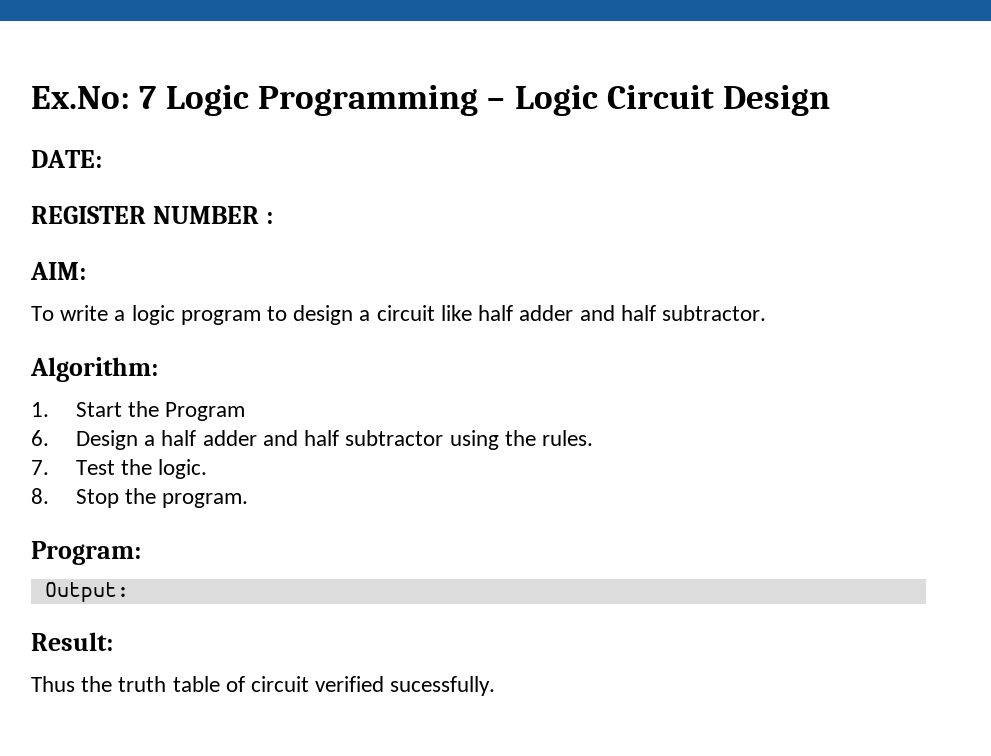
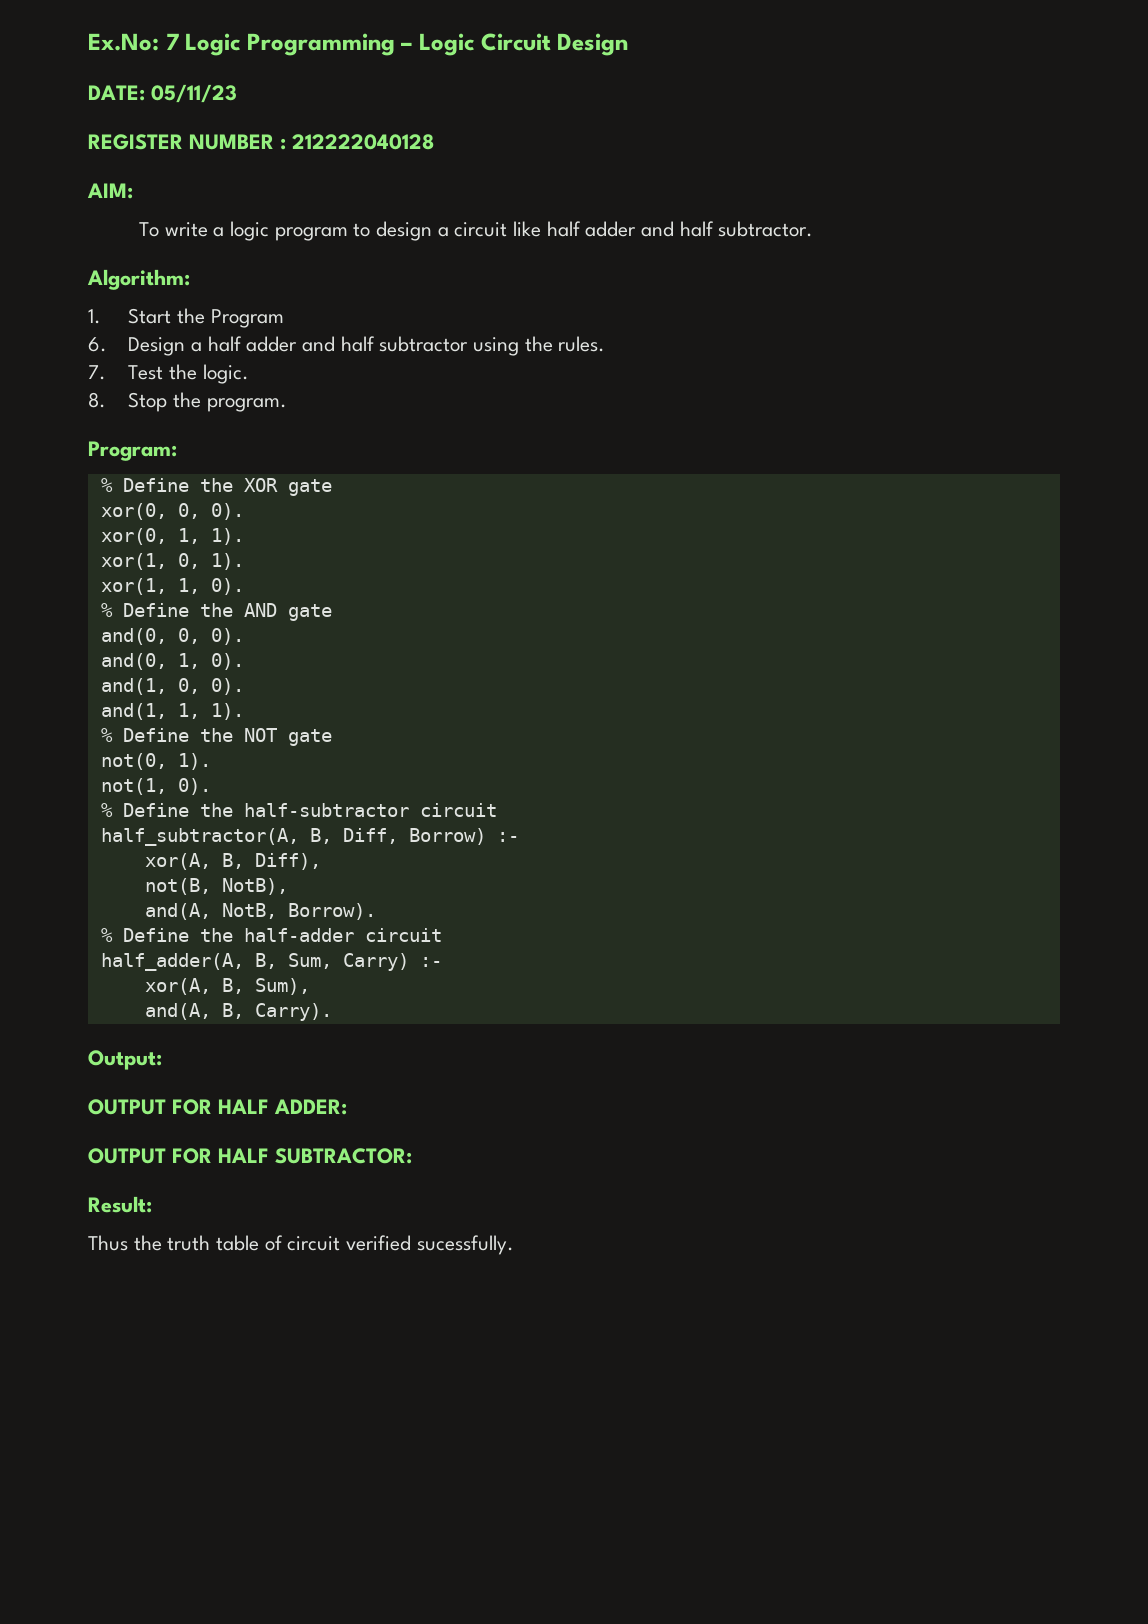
- DATE:
+ DATE: 05/11/23
- REGISTER NUMBER :
+ REGISTER NUMBER : 212222040128
+ % Define the XOR gate
+ xor(0, 0, 0).
+ xor(0, 1, 1).
+ xor(1, 0, 1).
+ xor(1, 1, 0).
+ % Define the AND gate
+ and(0, 0, 0).
+ and(0, 1, 0).
+ and(1, 0, 0).
+ and(1, 1, 1).
+ % Define the NOT gate
+ not(0, 1).
+ not(1, 0).
+ % Define the half-subtractor circuit
+ half_subtractor(A, B, Diff, Borrow) :-
+ xor(A, B, Diff),
+ not(B, NotB),
+ and(A, NotB, Borrow).
+ % Define the half-adder circuit
+ half_adder(A, B, Sum, Carry) :-
+ xor(A, B, Sum),
+ and(A, B, Carry).
  Output:
+ OUTPUT FOR HALF ADDER:
+ OUTPUT FOR HALF SUBTRACTOR:

